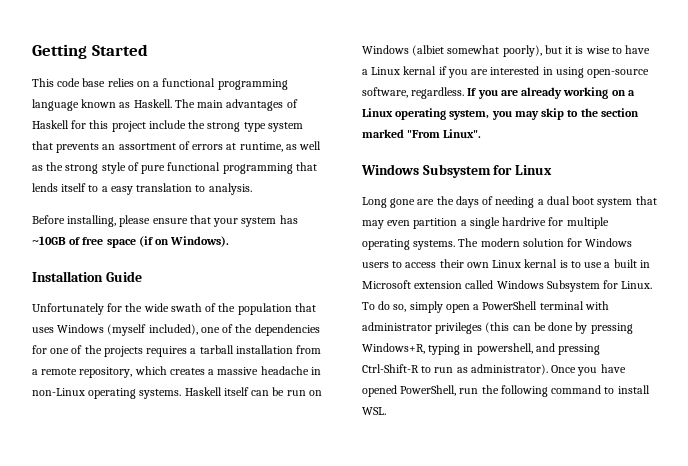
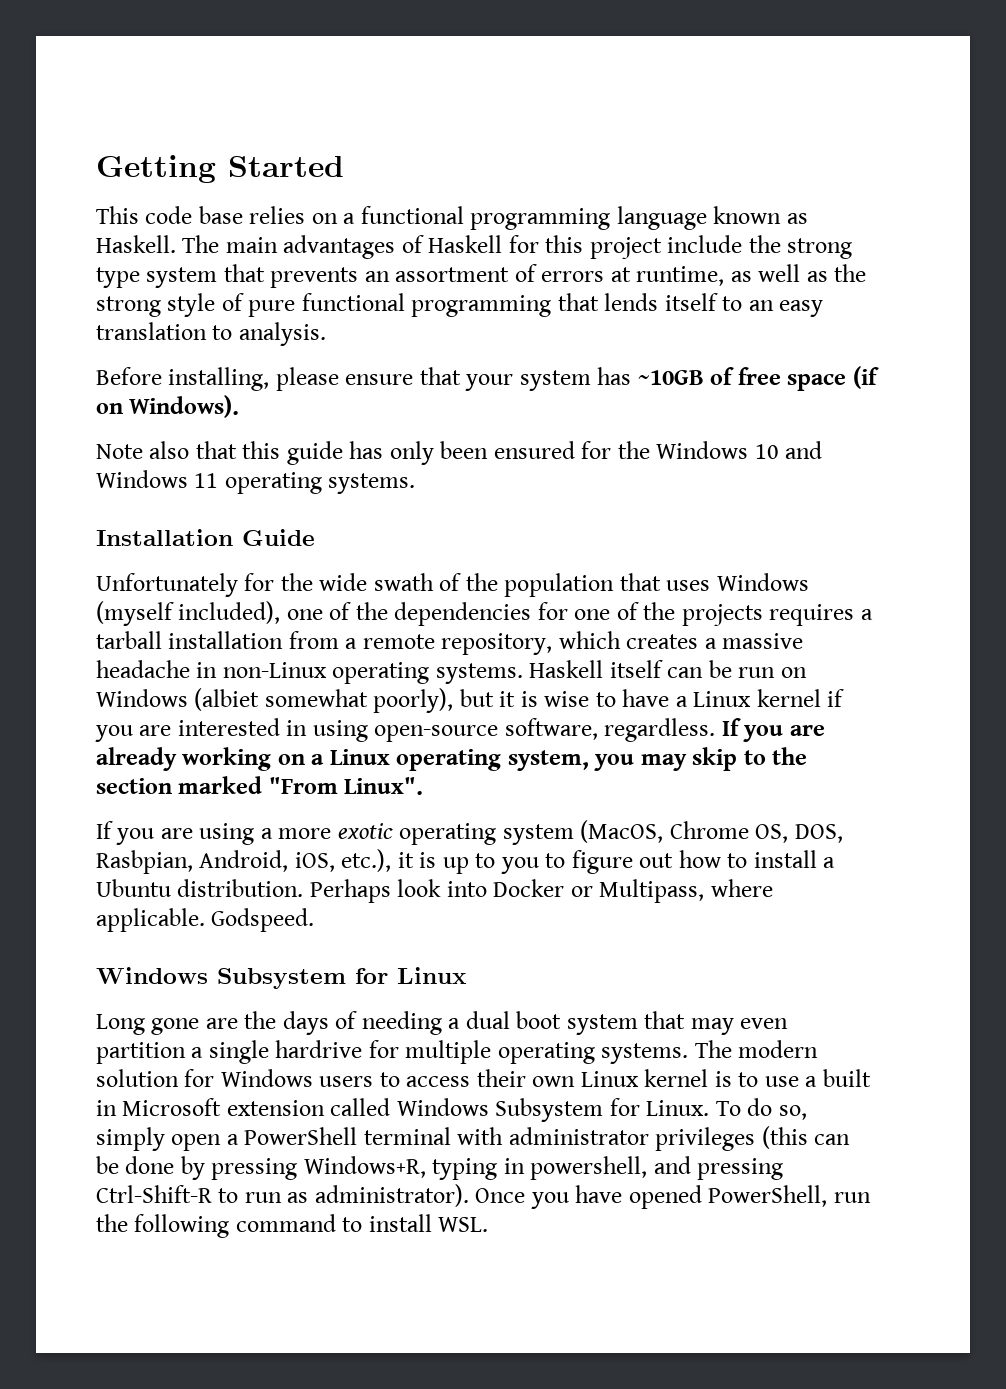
- The main advantages of Haskell for this project include the strong type system that prevents an assortment of errors at runtime, as well as the strong style of pure functional programming that lends itself to a easy translation to analysis.
+ The main advantages of Haskell for this project include the strong type system that prevents an assortment of errors at runtime, as well as the strong style of pure functional programming that lends itself to an easy translation to analysis.
+ Note also that this guide has only been ensured for the Windows 10 and Windows 11 operating systems.
- Haskell itself can be run on Windows (albiet somewhat poorly), but it is wise to have a Linux kernal if you are interested in using open-source software, regardless.
+ Haskell itself can be run on Windows (albiet somewhat poorly), but it is wise to have a Linux kernel if you are interested in using open-source software, regardless.
+ If you are using a more exotic operating system (MacOS, Chrome OS, DOS, Rasbpian, Android, iOS, etc.), it is up to you to figure out how to install a Ubuntu distribution. Perhaps look into Docker or Multipass, where applicable. Godspeed.
- The modern solution for Windows users to access their own Linux kernal is to use a built in Microsoft extension called Windows Subsystem for Linux.
+ The modern solution for Windows users to access their own Linux kernel is to use a built in Microsoft extension called Windows Subsystem for Linux.

